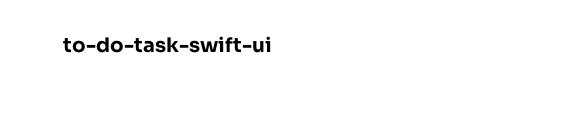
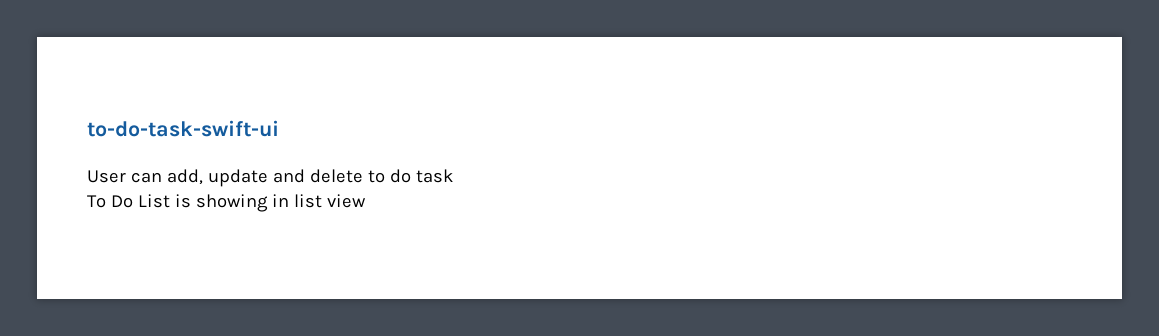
+ User can add, update and delete to do task
+ To Do List is showing in list view

